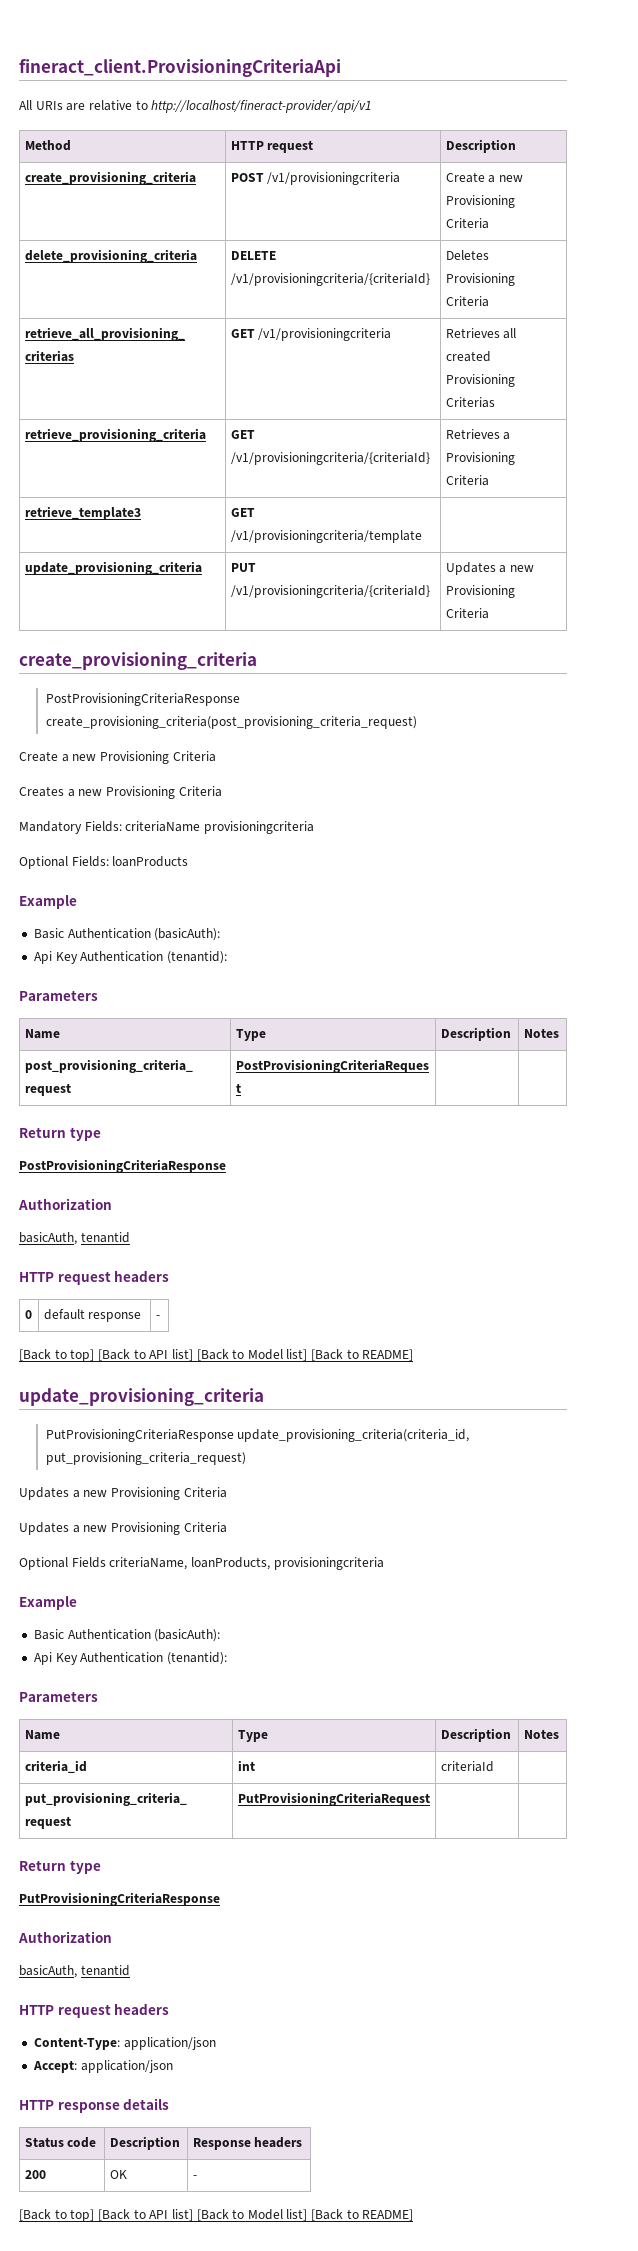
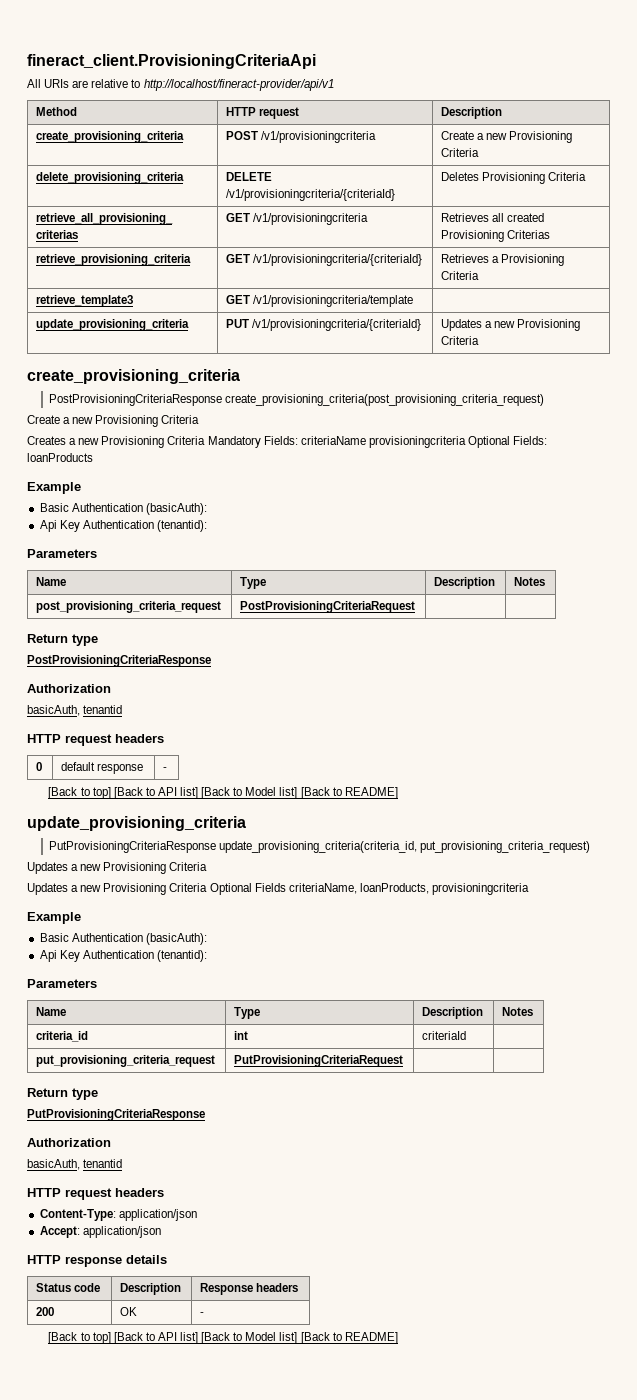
- Creates a new Provisioning Criteria
- Mandatory Fields: criteriaName provisioningcriteria
- Optional Fields: loanProducts
+ Creates a new Provisioning Criteria Mandatory Fields: criteriaName provisioningcriteria Optional Fields: loanProducts
  PutProvisioningCriteriaResponse update_provisioning_criteria(criteria_id, put_provisioning_criteria_request)
  Updates a new Provisioning Criteria
- Updates a new Provisioning Criteria
- Optional Fields criteriaName, loanProducts, provisioningcriteria
+ Updates a new Provisioning Criteria Optional Fields criteriaName, loanProducts, provisioningcriteria

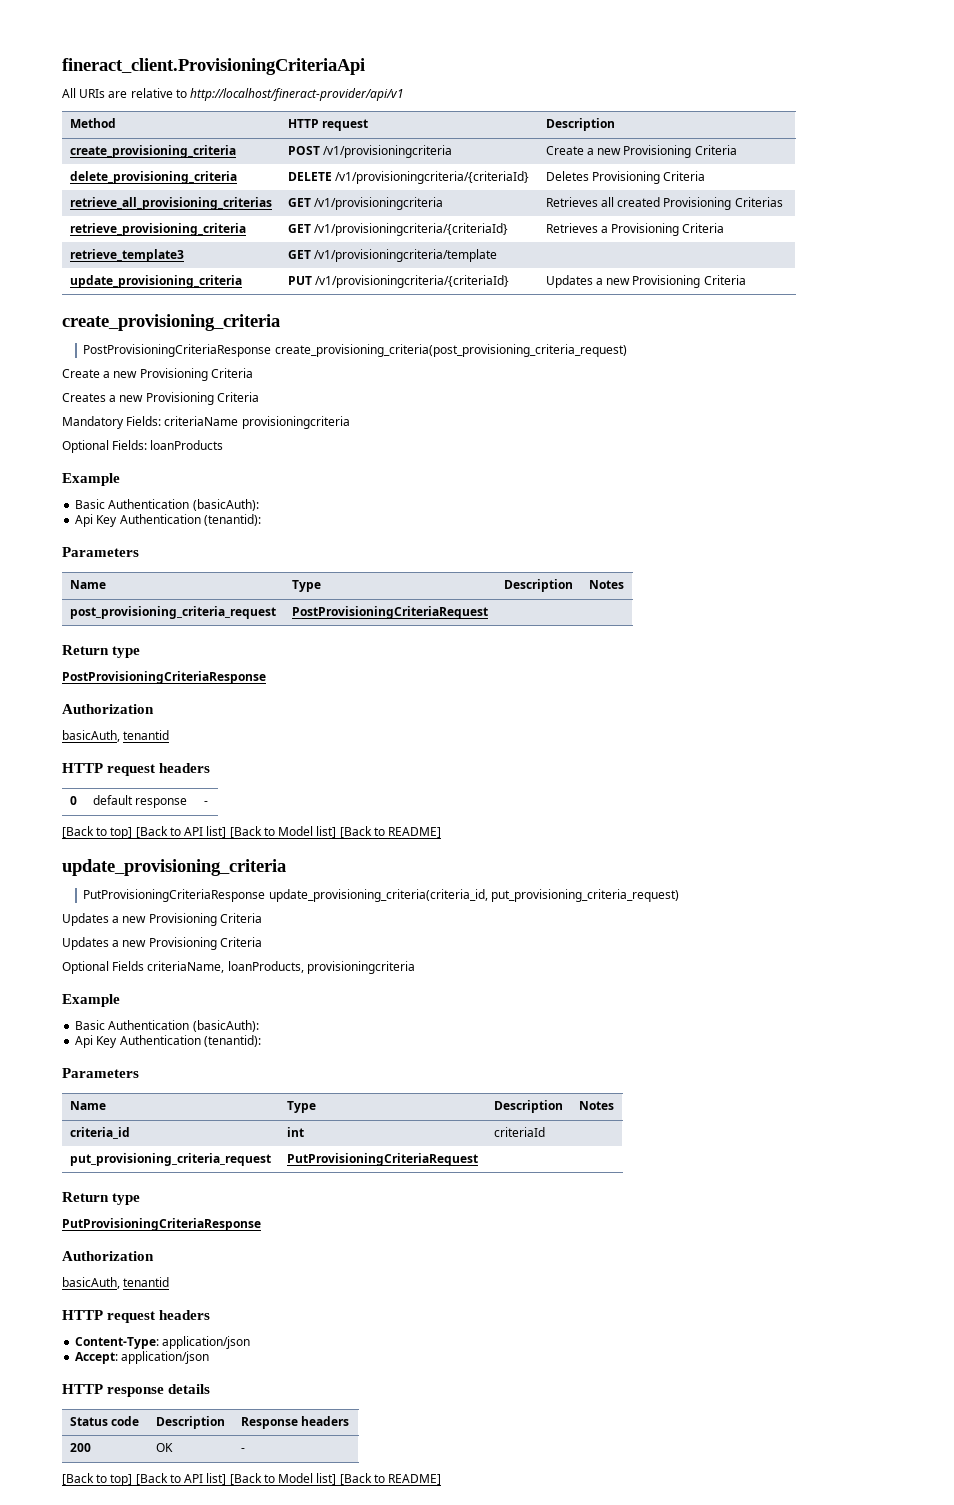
- Creates a new Provisioning Criteria Mandatory Fields: criteriaName provisioningcriteria Optional Fields: loanProducts
+ Creates a new Provisioning Criteria
+ Mandatory Fields: criteriaName provisioningcriteria
+ Optional Fields: loanProducts
  PutProvisioningCriteriaResponse update_provisioning_criteria(criteria_id, put_provisioning_criteria_request)
  Updates a new Provisioning Criteria
- Updates a new Provisioning Criteria Optional Fields criteriaName, loanProducts, provisioningcriteria
+ Updates a new Provisioning Criteria
+ Optional Fields criteriaName, loanProducts, provisioningcriteria

